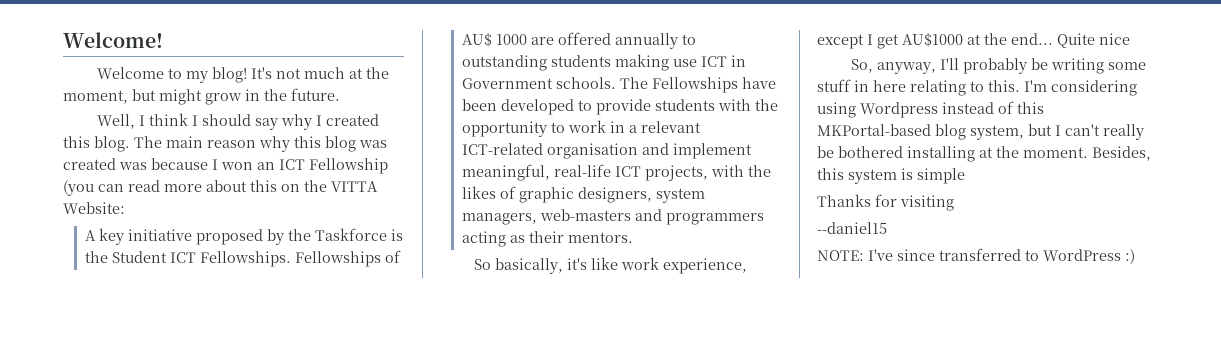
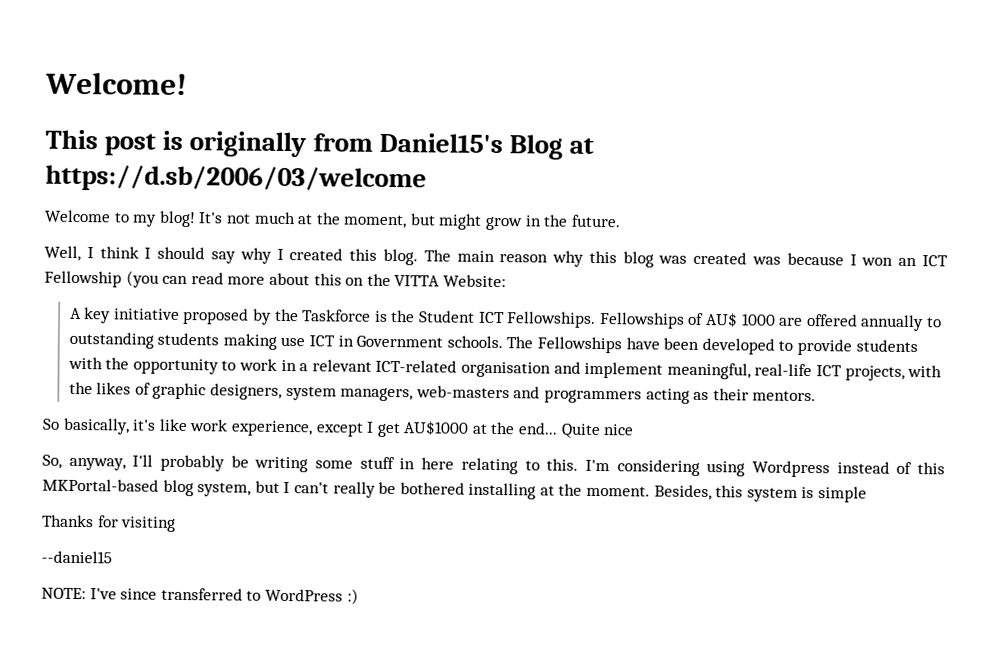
+ This post is originally from Daniel15's Blog at https://d.sb/2006/03/welcome

